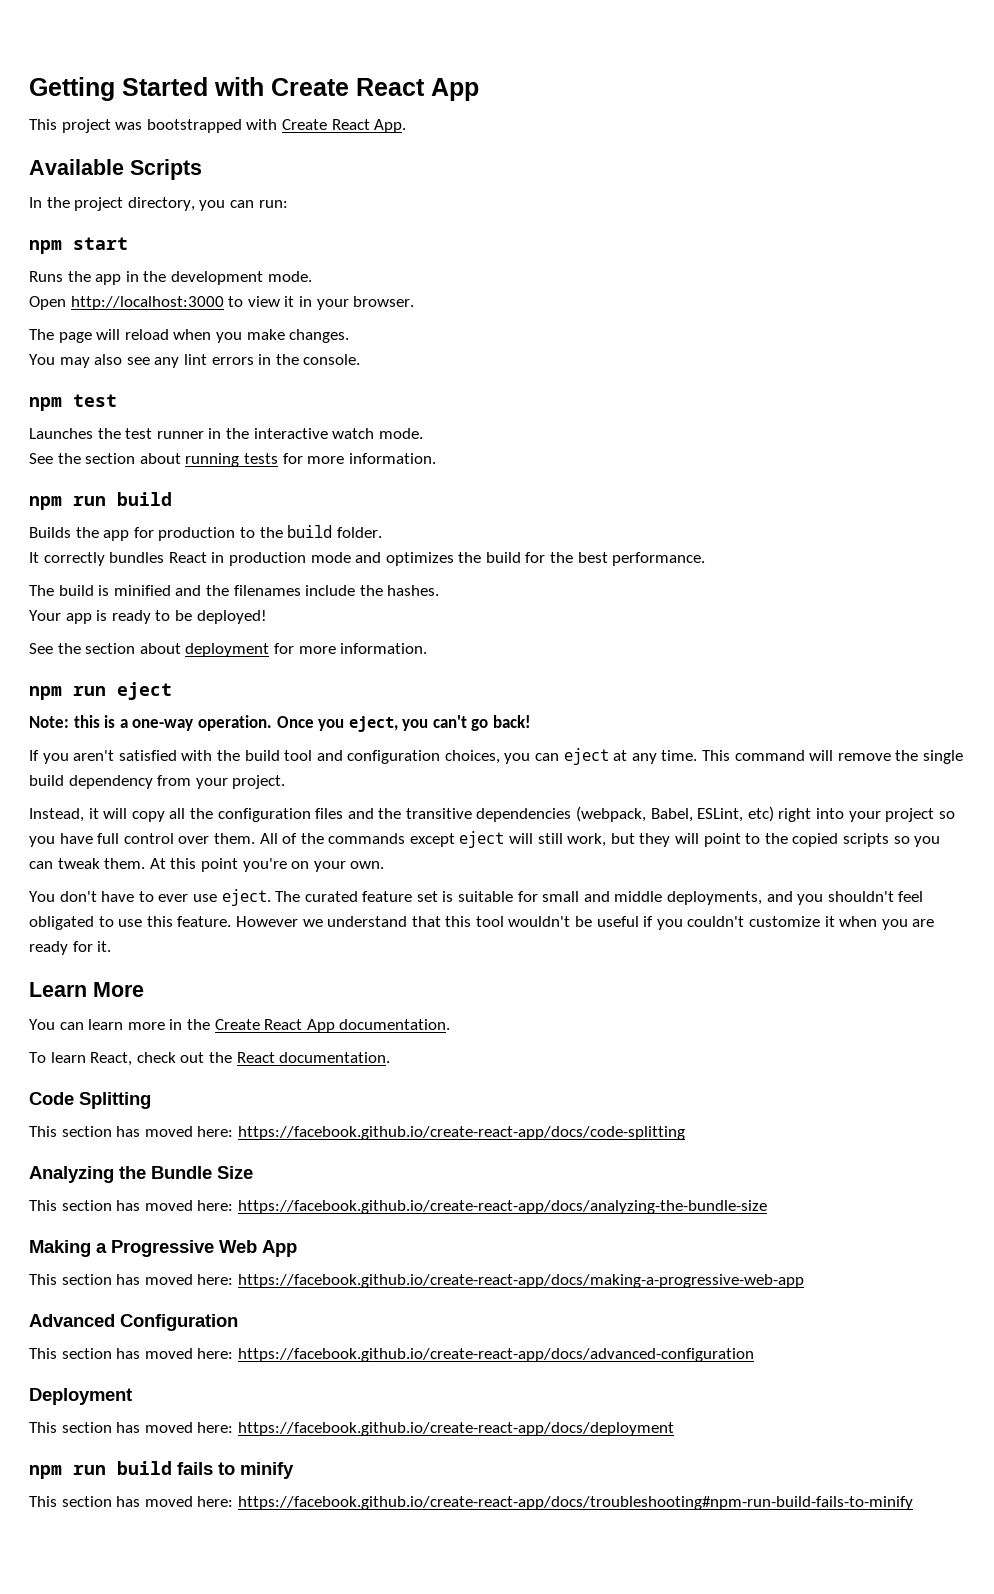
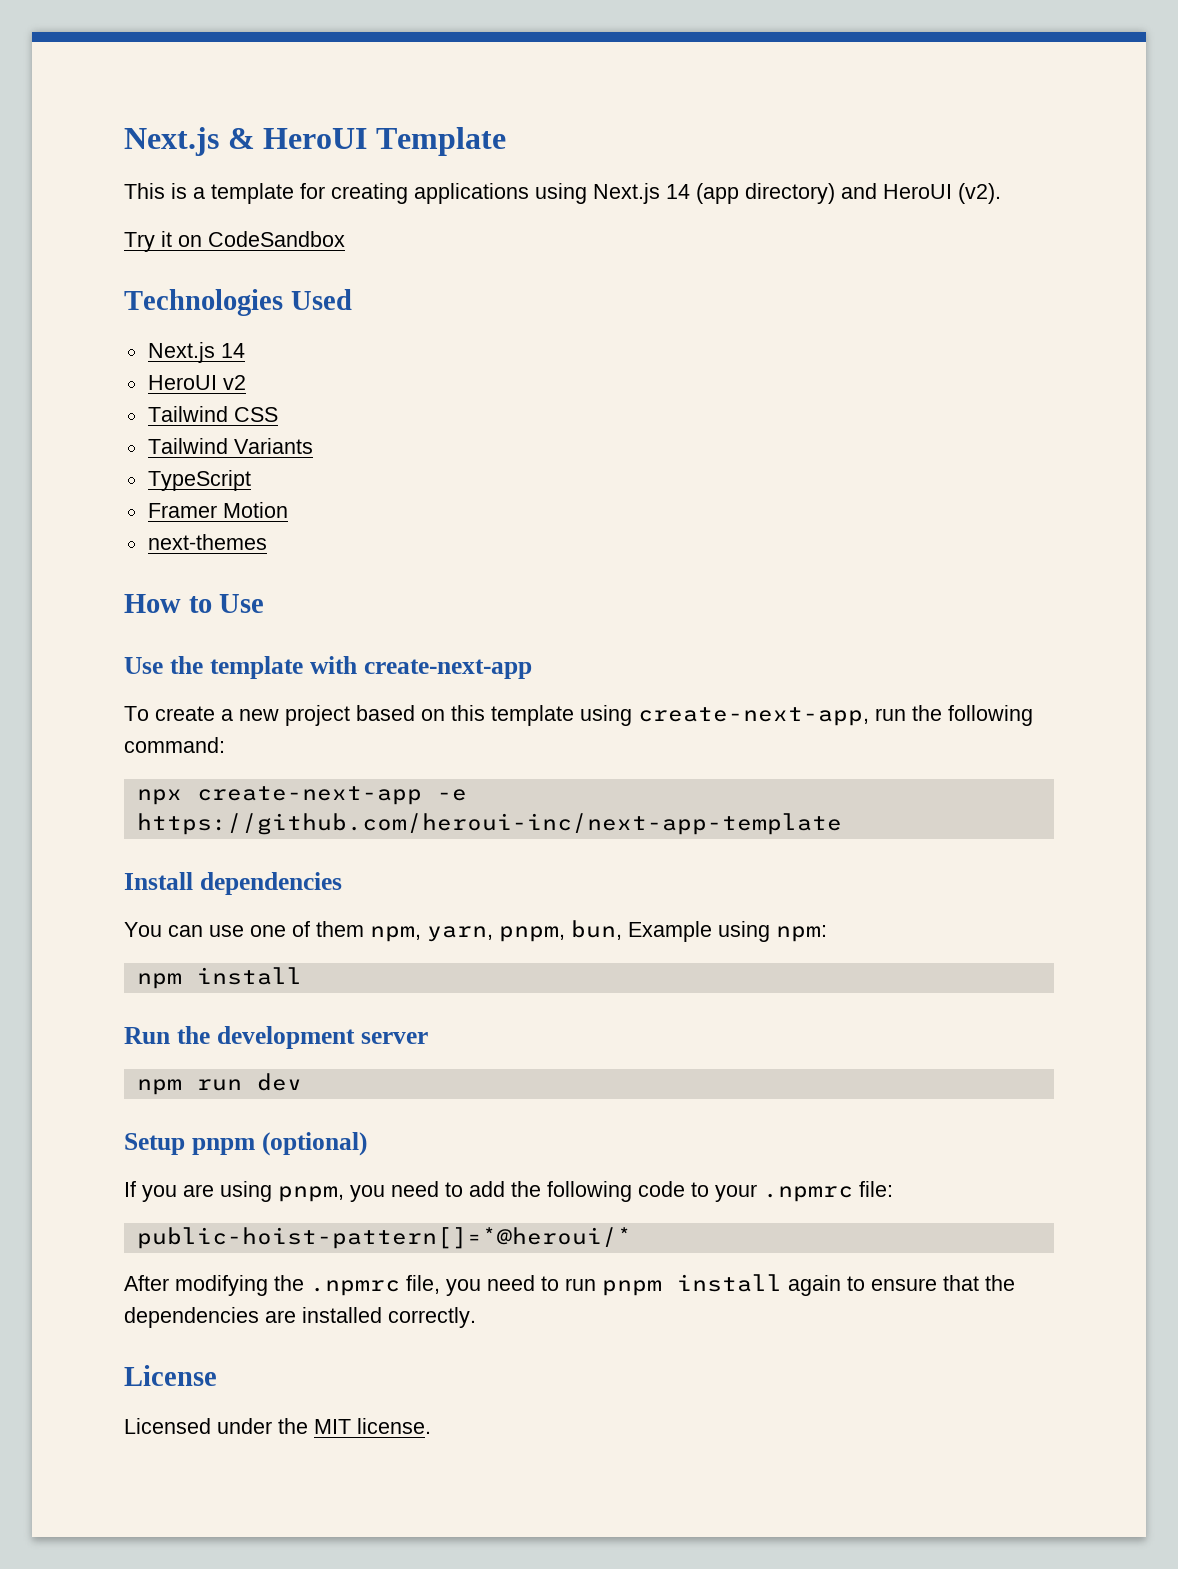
- Getting Started with Create React App
- This project was bootstrapped with Create React App.
- Available Scripts
- In the project directory, you can run:
- npm start
- Runs the app in the development mode.
- Open http://localhost:3000 to view it in your browser.
- The page will reload when you make changes.
- You may also see any lint errors in the console.
- npm test
- Launches the test runner in the interactive watch mode.
- See the section about running tests for more information.
- npm run build
- Builds the app for production to the build folder.
- It correctly bundles React in production mode and optimizes the build for the best performance.
- The build is minified and the filenames include the hashes.
- Your app is ready to be deployed!
- See the section about deployment for more information.
- npm run eject
- Note: this is a one-way operation. Once you eject, you can't go back!
- If you aren't satisfied with the build tool and configuration choices, you can eject at any time. This command will remove the single build dependency from your project.
- Instead, it will copy all the configuration files and the transitive dependencies (webpack, Babel, ESLint, etc) right into your project so you have full control over them. All of the commands except eject will still work, but they will point to the copied scripts so you can tweak them. At this point you're on your own.
- You don't have to ever use eject. The curated feature set is suitable for small and middle deployments, and you shouldn't feel obligated to use this feature. However we understand that this tool wouldn't be useful if you couldn't customize it when you are ready for it.
- Learn More
- You can learn more in the Create React App documentation.
- To learn React, check out the React documentation.
- Code Splitting
- This section has moved here: https://facebook.github.io/create-react-app/docs/code-splitting
- Analyzing the Bundle Size
- This section has moved here: https://facebook.github.io/create-react-app/docs/analyzing-the-bundle-size
- Making a Progressive Web App
- This section has moved here: https://facebook.github.io/create-react-app/docs/making-a-progressive-web-app
- Advanced Configuration
- This section has moved here: https://facebook.github.io/create-react-app/docs/advanced-configuration
- Deployment
- This section has moved here: https://facebook.github.io/create-react-app/docs/deployment
- npm run build fails to minify
- This section has moved here: https://facebook.github.io/create-react-app/docs/troubleshooting#npm-run-build-fails-to-minify
+ Next.js & HeroUI Template
+ This is a template for creating applications using Next.js 14 (app directory) and HeroUI (v2).
+ Try it on CodeSandbox
+ Technologies Used
+ Next.js 14
+ HeroUI v2
+ Tailwind CSS
+ Tailwind Variants
+ TypeScript
+ Framer Motion
+ next-themes
+ How to Use
+ Use the template with create-next-app
+ To create a new project based on this template using create-next-app, run the following command:
+ npx create-next-app -e https://github.com/heroui-inc/next-app-template
+ Install dependencies
+ You can use one of them npm, yarn, pnpm, bun, Example using npm:
+ npm install
+ Run the development server
+ npm run dev
+ Setup pnpm (optional)
+ If you are using pnpm, you need to add the following code to your .npmrc file:
+ public-hoist-pattern[]=*@heroui/*
+ After modifying the .npmrc file, you need to run pnpm install again to ensure that the dependencies are installed correctly.
+ License
+ Licensed under the MIT license.

